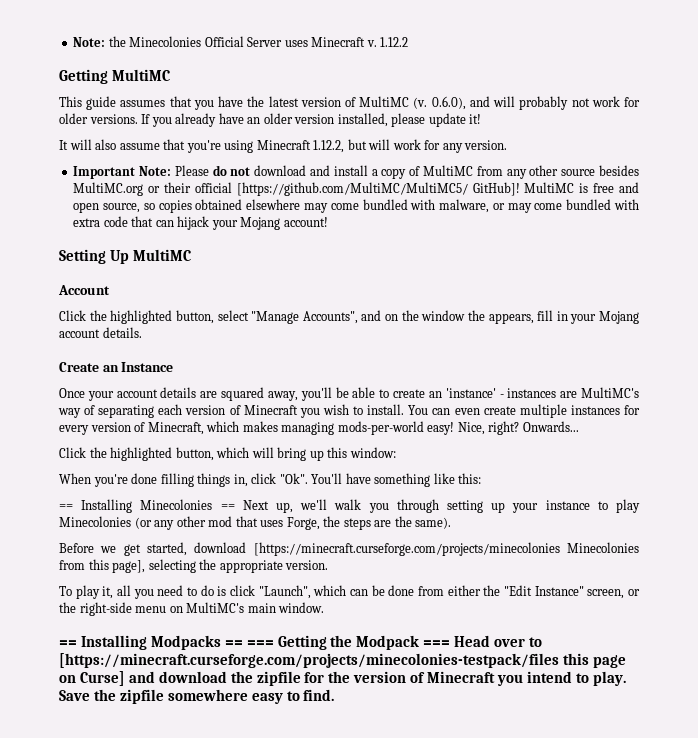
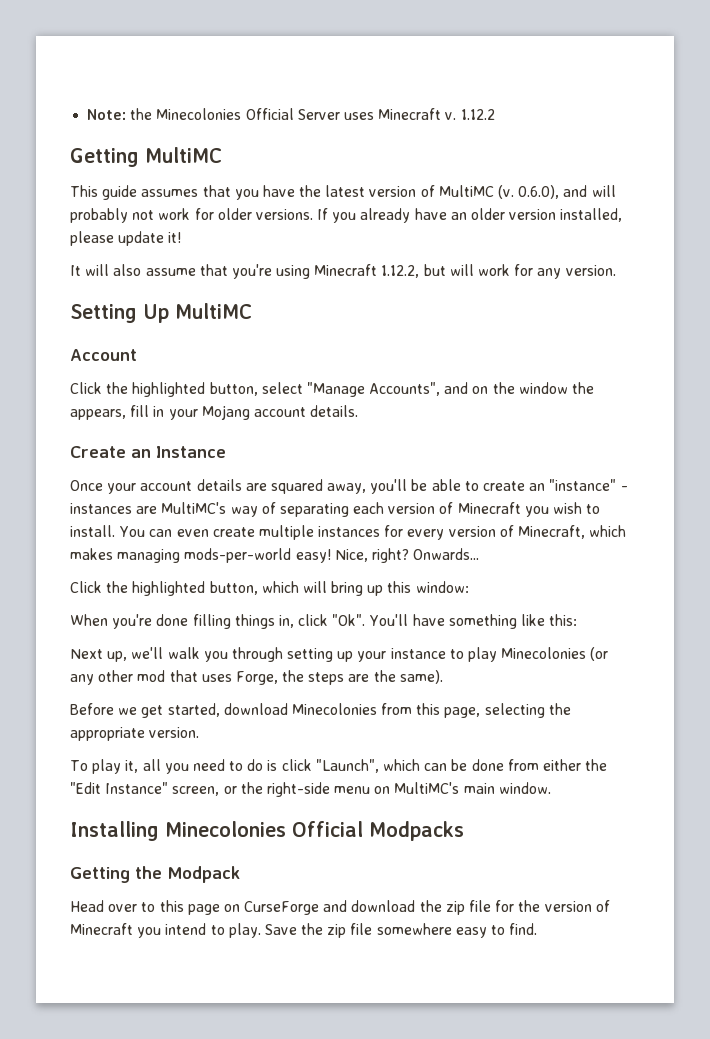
- Important Note: Please do not download and install a copy of MultiMC from any other source besides MultiMC.org or their official [https://github.com/MultiMC/MultiMC5/ GitHub]! MultiMC is free and open source, so copies obtained elsewhere may come bundled with malware, or may come bundled with extra code that can hijack your Mojang account!
- Once your account details are squared away, you'll be able to create an 'instance' - instances are MultiMC's way of separating each version of Minecraft you wish to install.
+ Once your account details are squared away, you'll be able to create an "instance" - instances are MultiMC's way of separating each version of Minecraft you wish to install.
- == Installing Minecolonies == Next up, we'll walk you through setting up your instance to play Minecolonies (or any other mod that uses Forge, the steps are the same).
+ Next up, we'll walk you through setting up your instance to play Minecolonies (or any other mod that uses Forge, the steps are the same).
- Before we get started, download [https://minecraft.curseforge.com/projects/minecolonies Minecolonies from this page], selecting the appropriate version.
+ Before we get started, download Minecolonies from this page, selecting the appropriate version.
- == Installing Modpacks == === Getting the Modpack === Head over to [https://minecraft.curseforge.com/projects/minecolonies-testpack/files this page on Curse] and download the zipfile for the version of Minecraft you intend to play.
+ Installing Minecolonies Official Modpacks
+ Getting the Modpack
+ Head over to this page on CurseForge and download the zip file for the version of Minecraft you intend to play.
- Save the zipfile somewhere easy to find.
+ Save the zip file somewhere easy to find.

